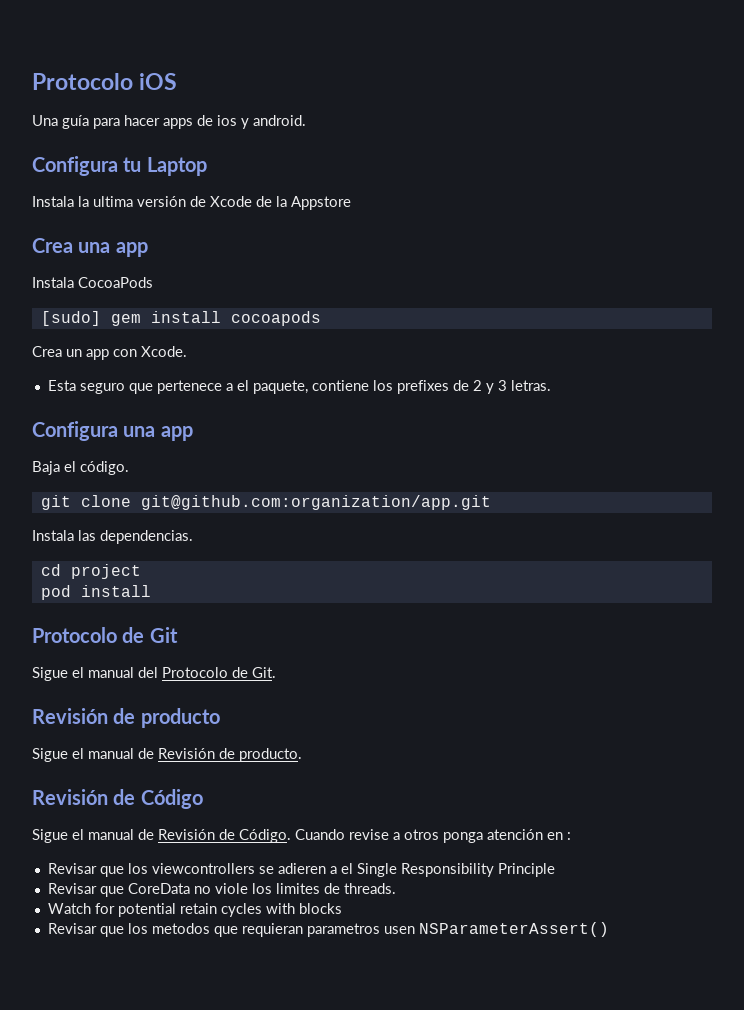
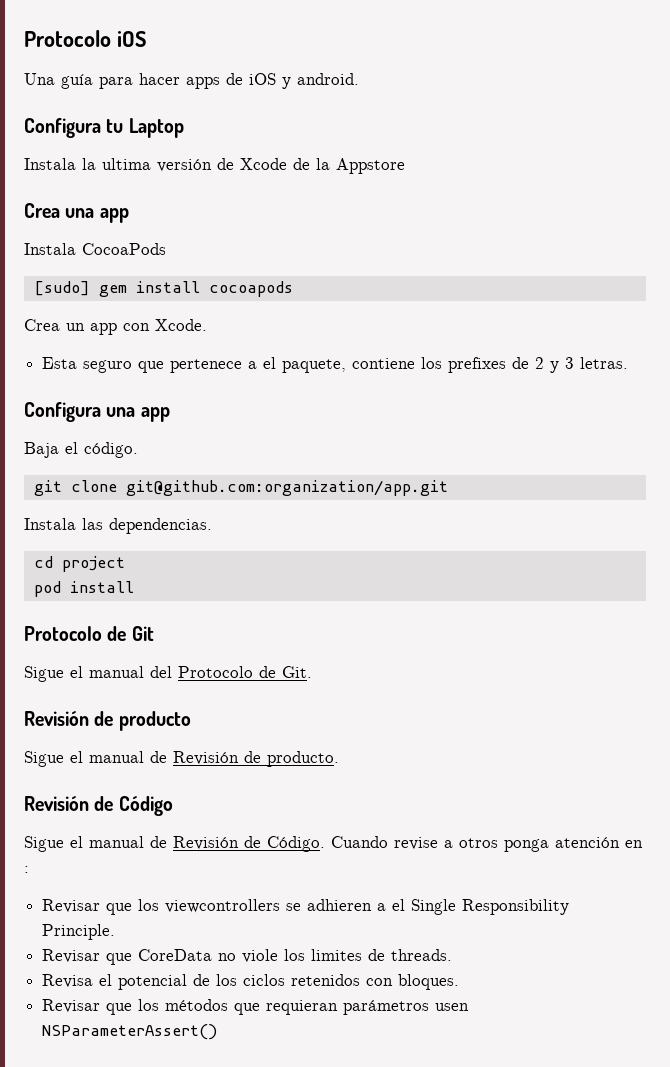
- Una guía para hacer apps de ios y android.
+ Una guía para hacer apps de iOS y android.
- Revisar que los viewcontrollers se adieren a el Single Responsibility Principle
+ Revisar que los viewcontrollers se adhieren a el Single Responsibility Principle.
- Watch for potential retain cycles with blocks
- Revisar que los metodos que requieran parametros usen NSParameterAssert()
+ Revisa el potencial de los ciclos retenidos con bloques.
+ Revisar que los métodos que requieran parámetros usen NSParameterAssert()

